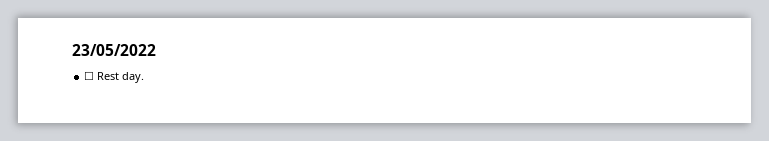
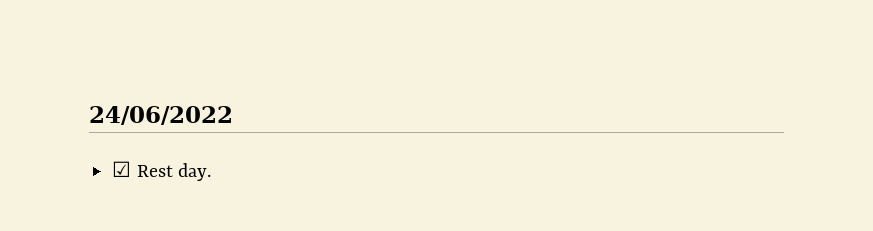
- 23/05/2022
- ☐ Rest day.
+ 24/06/2022
+ ☑ Rest day.

